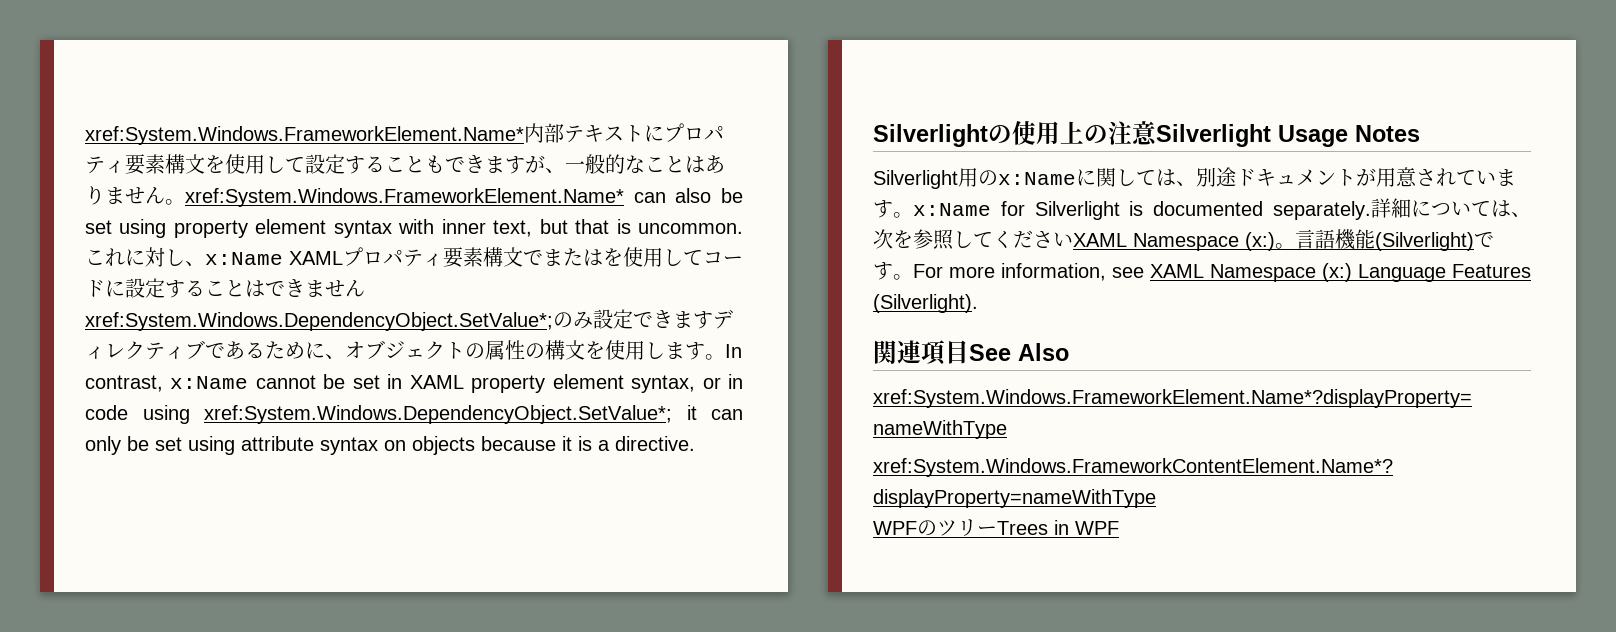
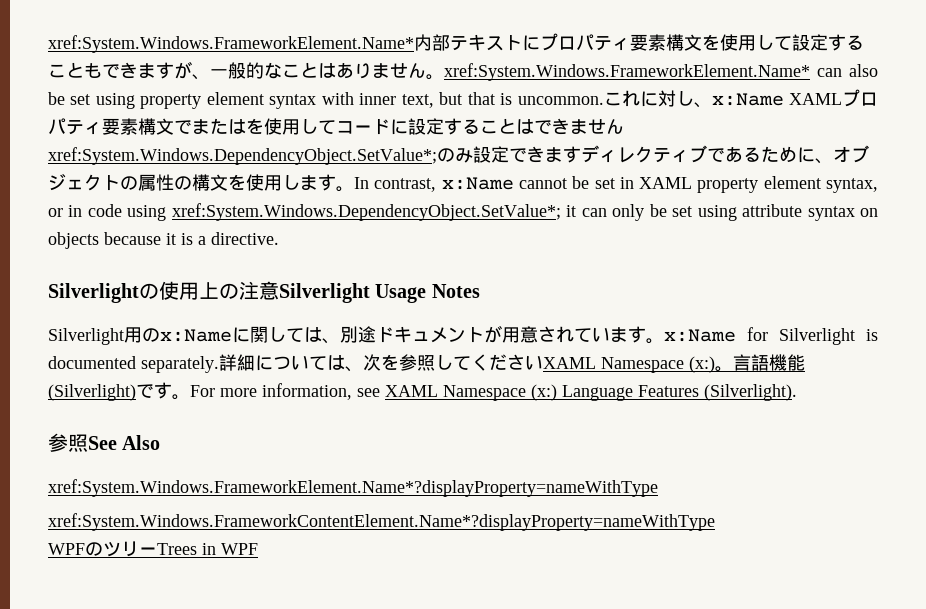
- 関連項目See Also
+ 参照See Also

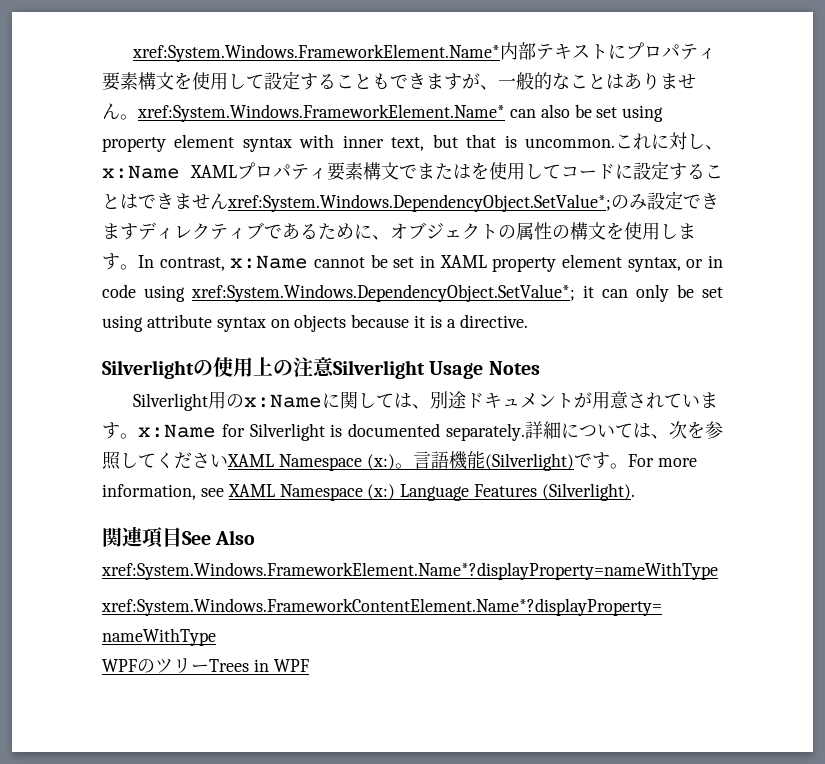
- 参照See Also
+ 関連項目See Also

